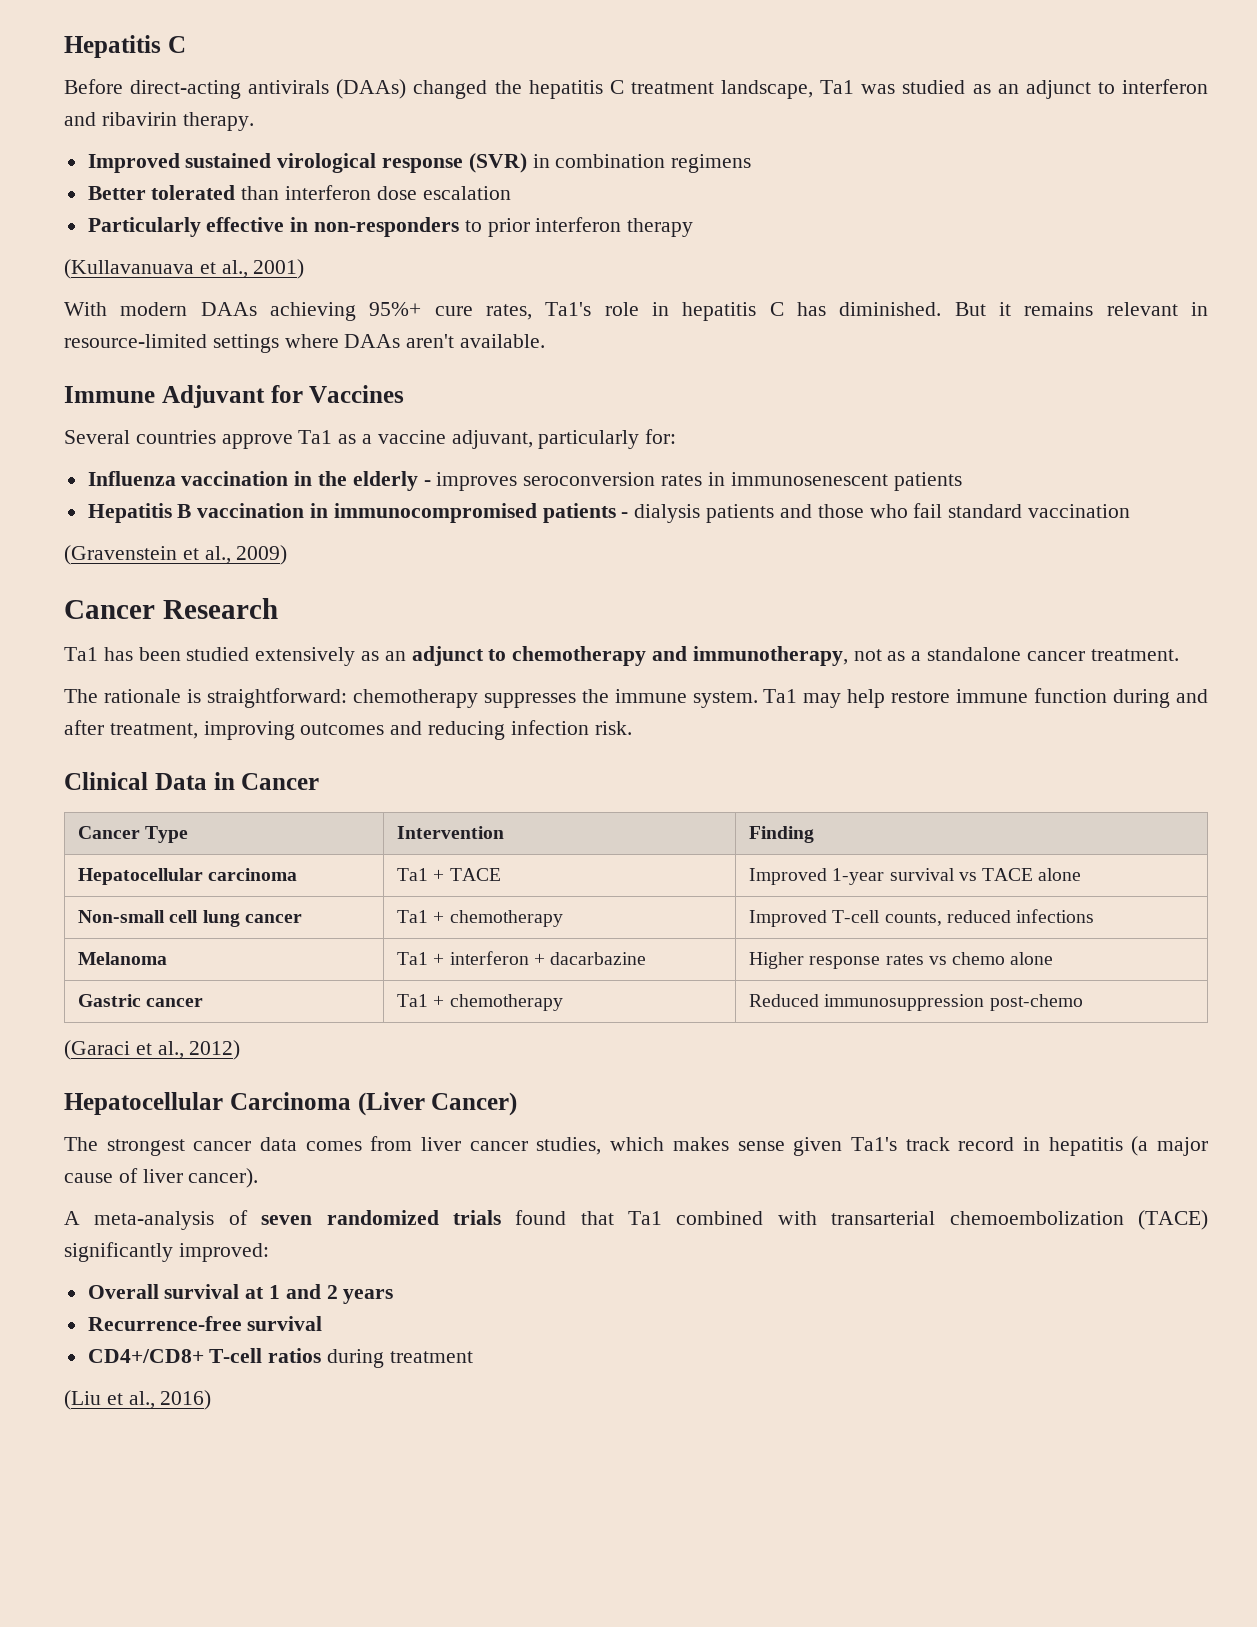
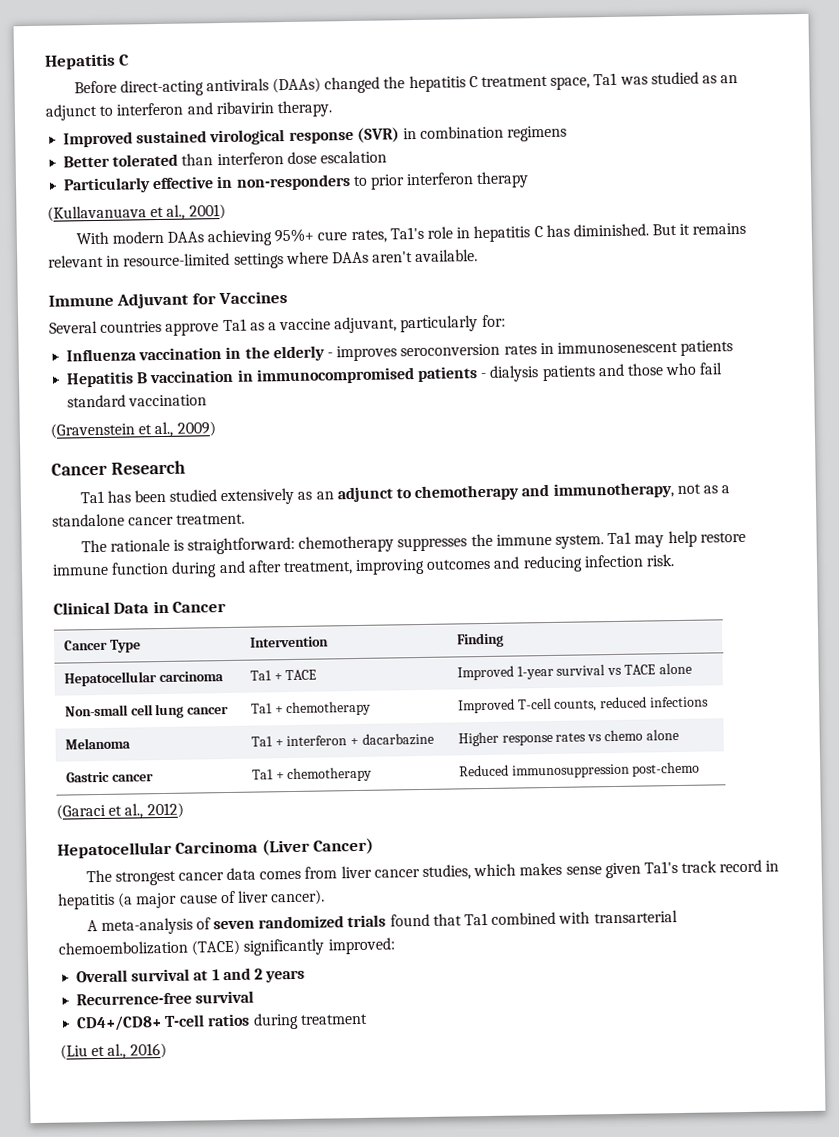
- Before direct-acting antivirals (DAAs) changed the hepatitis C treatment landscape, Ta1 was studied as an adjunct to interferon and ribavirin therapy.
+ Before direct-acting antivirals (DAAs) changed the hepatitis C treatment space, Ta1 was studied as an adjunct to interferon and ribavirin therapy.

